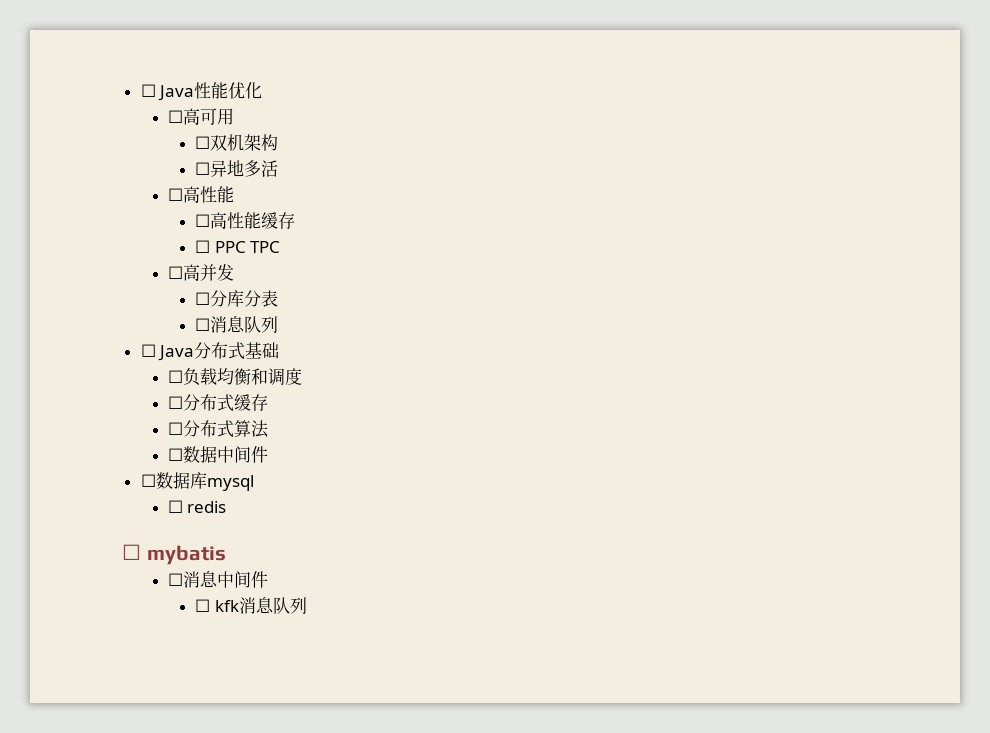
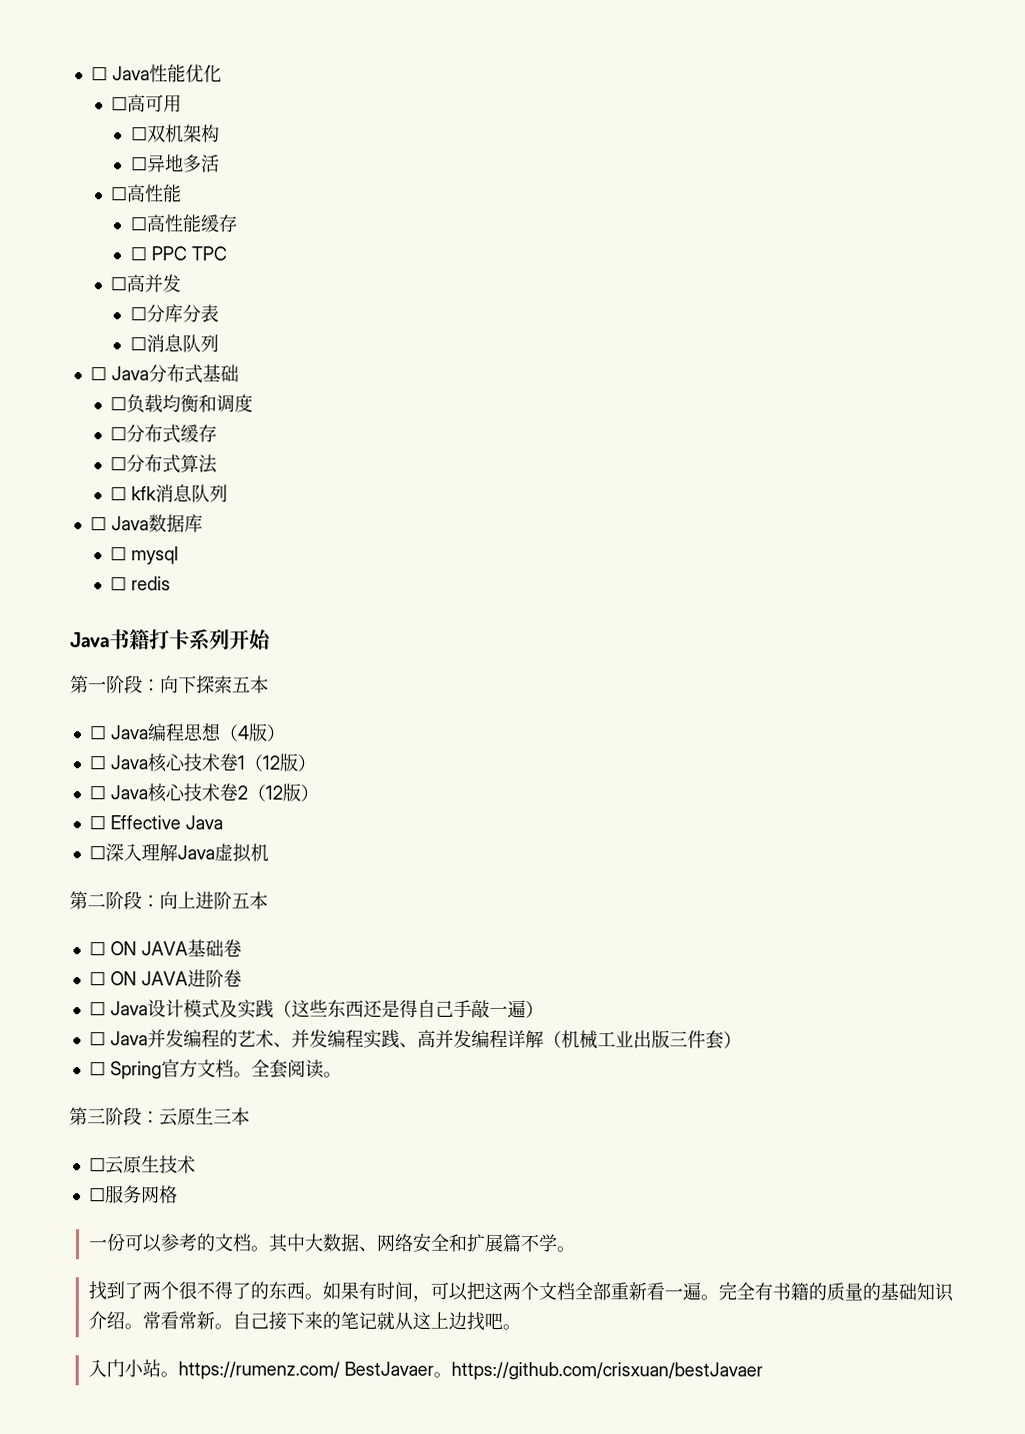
- ☐数据中间件
- ☐数据库mysql
+ ☐ kfk消息队列
+ ☐ Java数据库
+ ☐ mysql
- ☐ mybatis
- ☐消息中间件
- ☐ kfk消息队列
+ Java书籍打卡系列开始
+ 第一阶段：向下探索五本
+ ☐ Java编程思想（4版）
+ ☐ Java核心技术卷1（12版）
+ ☐ Java核心技术卷2（12版）
+ ☐ Effective Java
+ ☐深入理解Java虚拟机
+ 第二阶段：向上进阶五本
+ ☐ ON JAVA基础卷
+ ☐ ON JAVA进阶卷
+ ☐ Java设计模式及实践（这些东西还是得自己手敲一遍）
+ ☐ Java并发编程的艺术、并发编程实践、高并发编程详解（机械工业出版三件套）
+ ☐ Spring官方文档。全套阅读。
+ 第三阶段：云原生三本
+ ☐云原生技术
+ ☐服务网格
+ 一份可以参考的文档。其中大数据、网络安全和扩展篇不学。
+ 找到了两个很不得了的东西。如果有时间，可以把这两个文档全部重新看一遍。完全有书籍的质量的基础知识介绍。常看常新。自己接下来的笔记就从这上边找吧。
+ 入门小站。https://rumenz.com/ BestJavaer。https://github.com/crisxuan/bestJavaer

